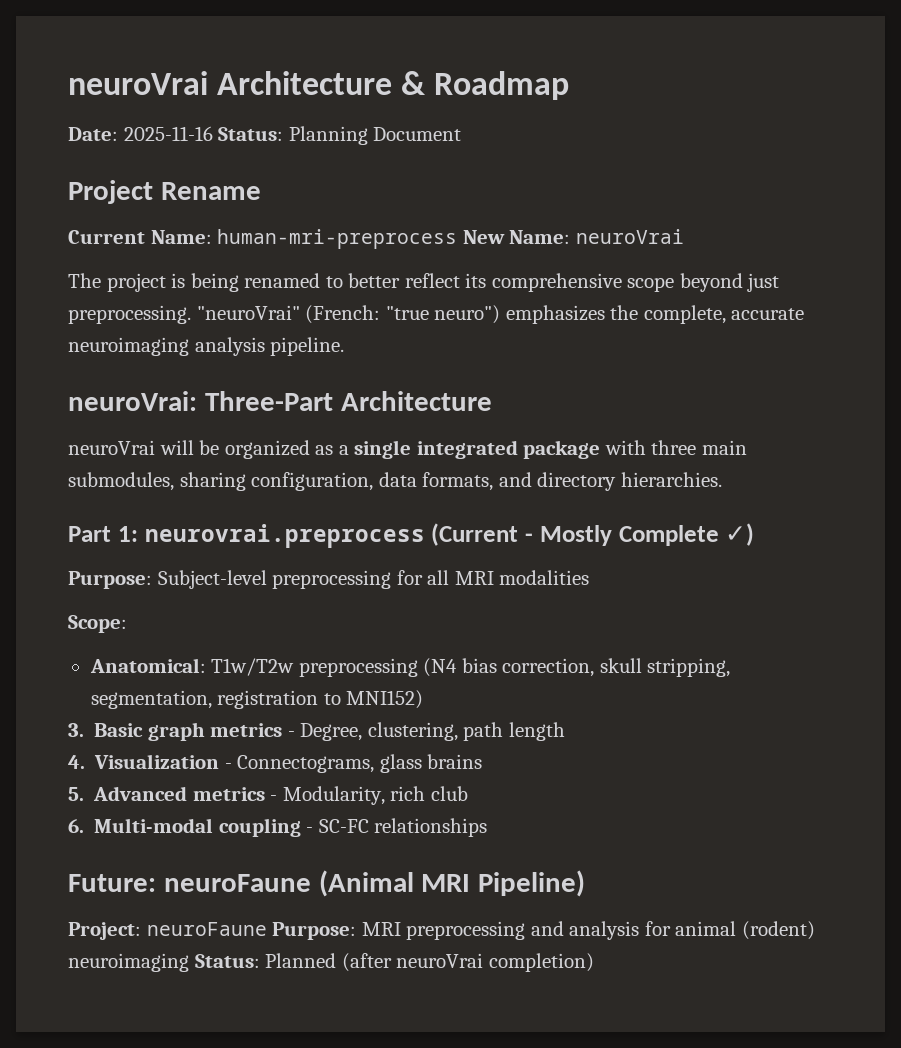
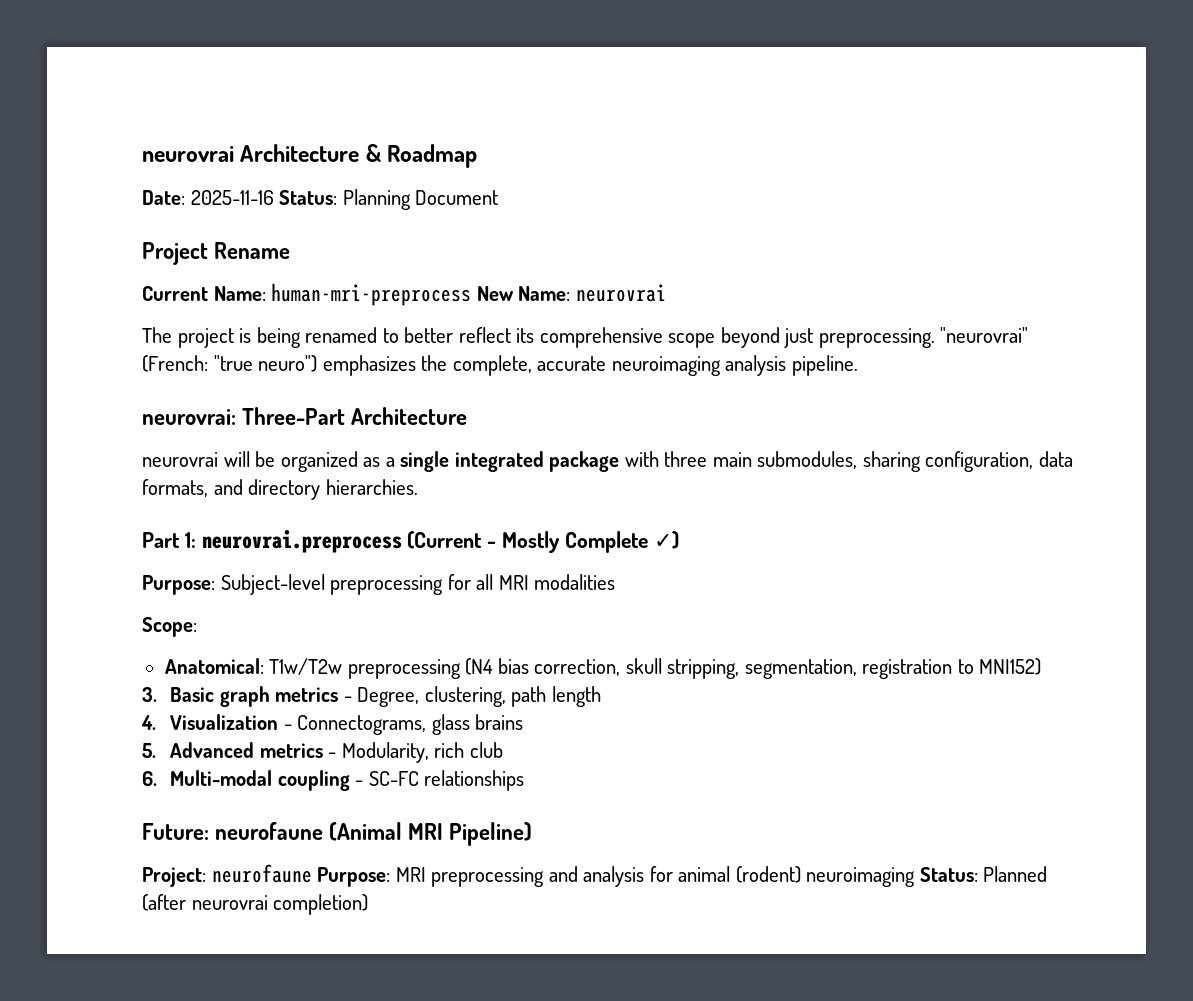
- neuroVrai Architecture & Roadmap
+ neurovrai Architecture & Roadmap
- Current Name: human-mri-preprocess New Name: neuroVrai
+ Current Name: human-mri-preprocess New Name: neurovrai
- "neuroVrai" (French: "true neuro") emphasizes the complete, accurate neuroimaging analysis pipeline.
+ "neurovrai" (French: "true neuro") emphasizes the complete, accurate neuroimaging analysis pipeline.
- neuroVrai: Three-Part Architecture
+ neurovrai: Three-Part Architecture
- neuroVrai will be organized as a single integrated package with three main submodules, sharing configuration, data formats, and directory hierarchies.
+ neurovrai will be organized as a single integrated package with three main submodules, sharing configuration, data formats, and directory hierarchies.
- Future: neuroFaune (Animal MRI Pipeline)
+ Future: neurofaune (Animal MRI Pipeline)
- Project: neuroFaune Purpose: MRI preprocessing and analysis for animal (rodent) neuroimaging Status: Planned (after neuroVrai completion)
+ Project: neurofaune Purpose: MRI preprocessing and analysis for animal (rodent) neuroimaging Status: Planned (after neurovrai completion)

